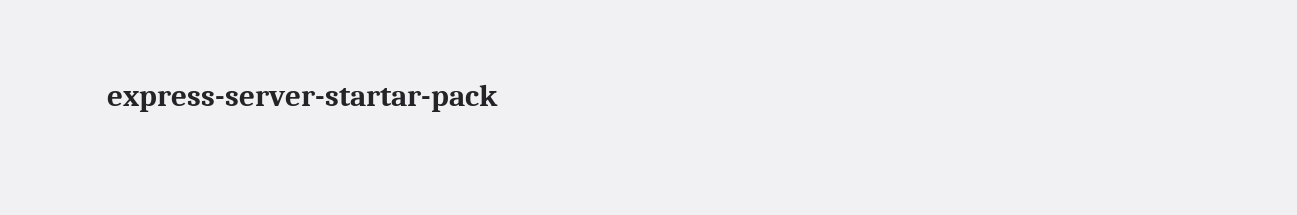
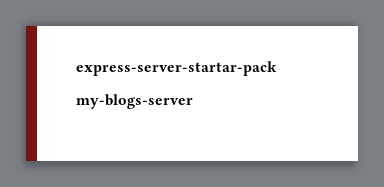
+ my-blogs-server

